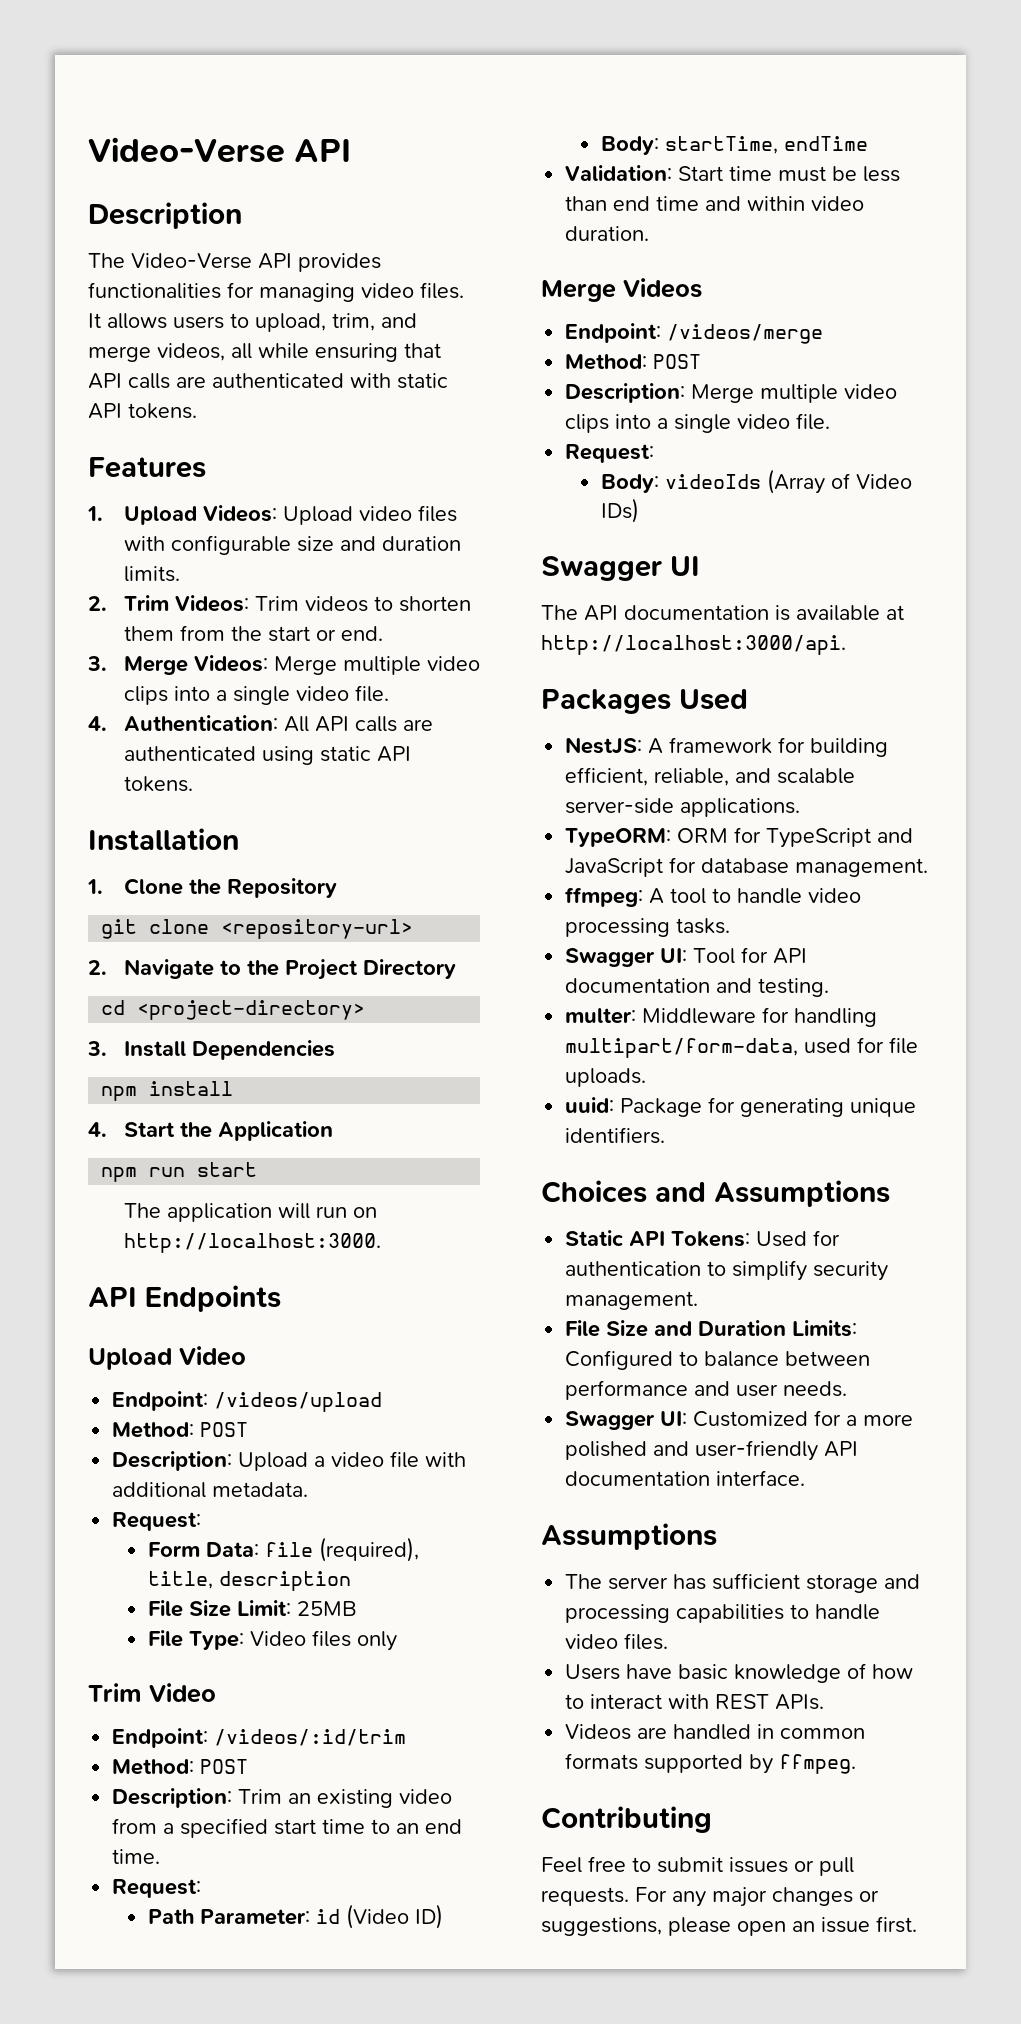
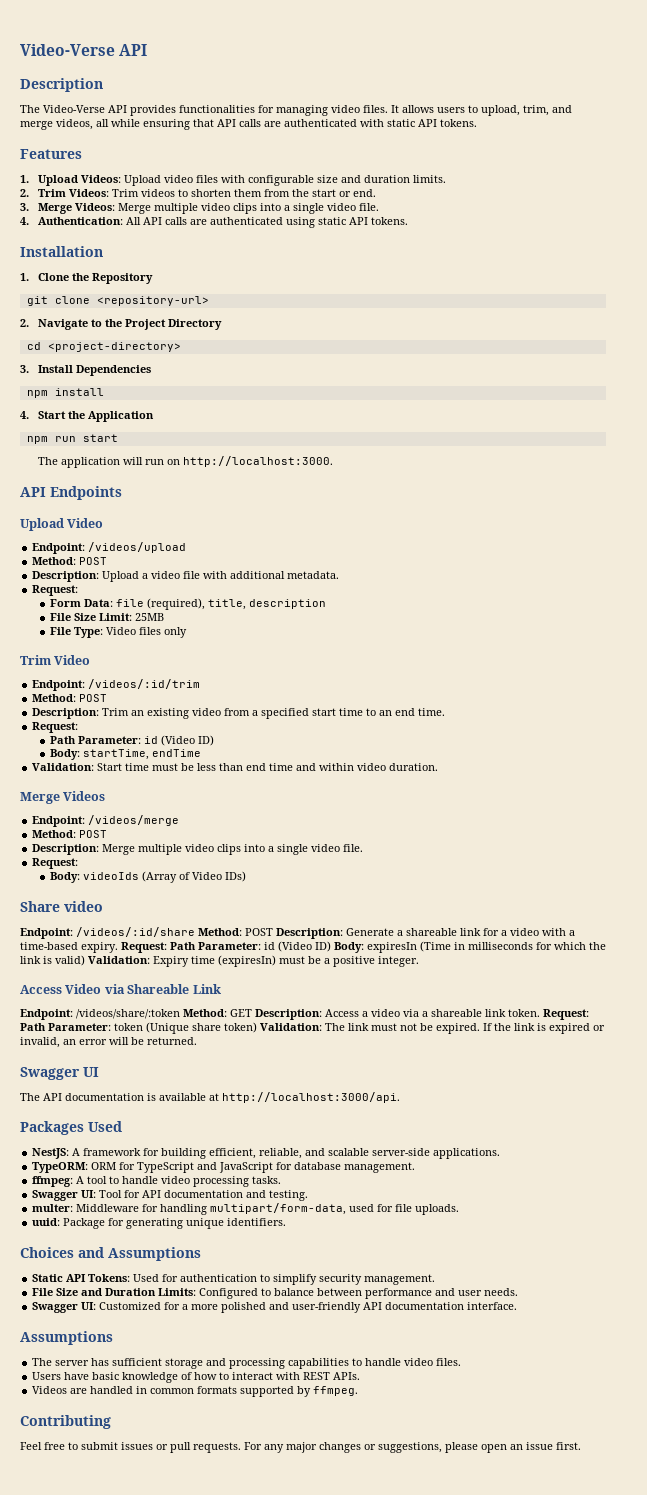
+ Share video
+ Endpoint: /videos/:id/share Method: POST Description: Generate a shareable link for a video with a time-based expiry. Request: Path Parameter: id (Video ID) Body: expiresIn (Time in milliseconds for which the link is valid) Validation: Expiry time (expiresIn) must be a positive integer.
+ Access Video via Shareable Link
+ Endpoint: /videos/share/:token Method: GET Description: Access a video via a shareable link token. Request: Path Parameter: token (Unique share token) Validation: The link must not be expired. If the link is expired or invalid, an error will be returned.

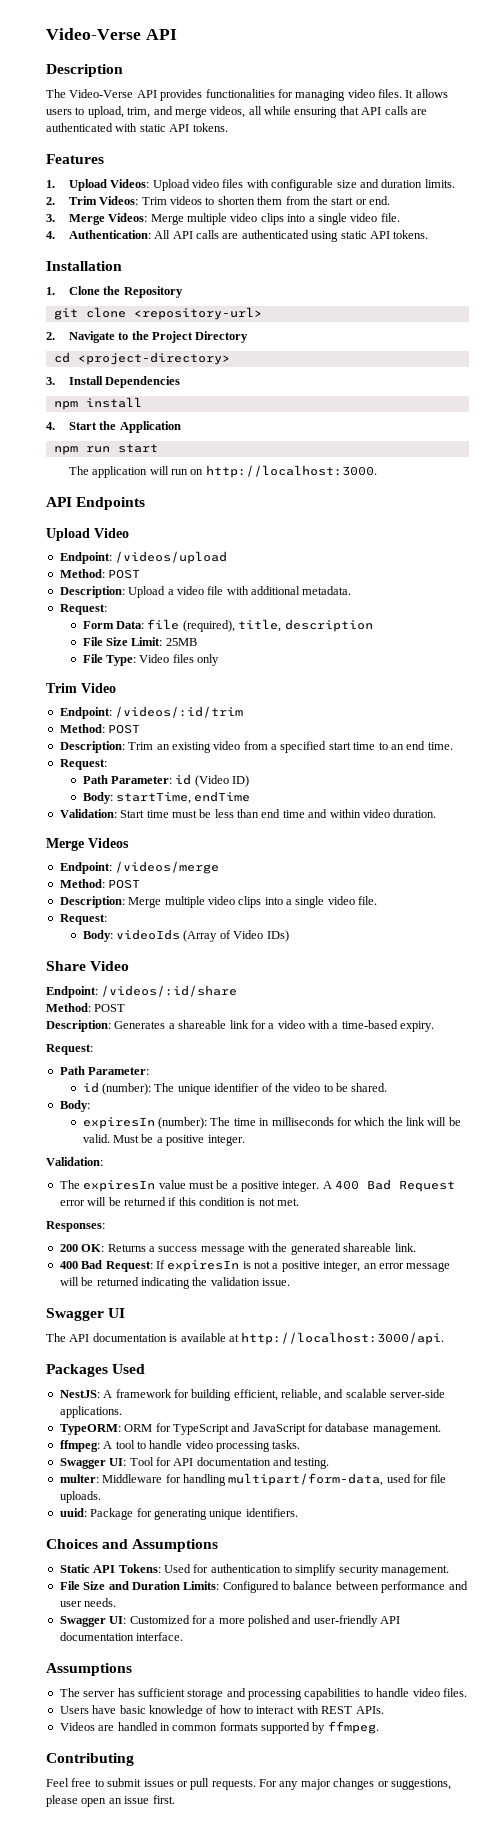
- Share video
+ Share Video
- Endpoint: /videos/:id/share Method: POST Description: Generate a shareable link for a video with a time-based expiry. Request: Path Parameter: id (Video ID) Body: expiresIn (Time in milliseconds for which the link is valid) Validation: Expiry time (expiresIn) must be a positive integer.
- Access Video via Shareable Link
- Endpoint: /videos/share/:token Method: GET Description: Access a video via a shareable link token. Request: Path Parameter: token (Unique share token) Validation: The link must not be expired. If the link is expired or invalid, an error will be returned.
+ Endpoint: /videos/:id/share
+ Method: POST
+ Description: Generates a shareable link for a video with a time-based expiry.
+ Request:
+ Path Parameter:
+ id (number): The unique identifier of the video to be shared.
+ Body:
+ expiresIn (number): The time in milliseconds for which the link will be valid. Must be a positive integer.
+ Validation:
+ The expiresIn value must be a positive integer. A 400 Bad Request error will be returned if this condition is not met.
+ Responses:
+ 200 OK: Returns a success message with the generated shareable link.
+ 400 Bad Request: If expiresIn is not a positive integer, an error message will be returned indicating the validation issue.

